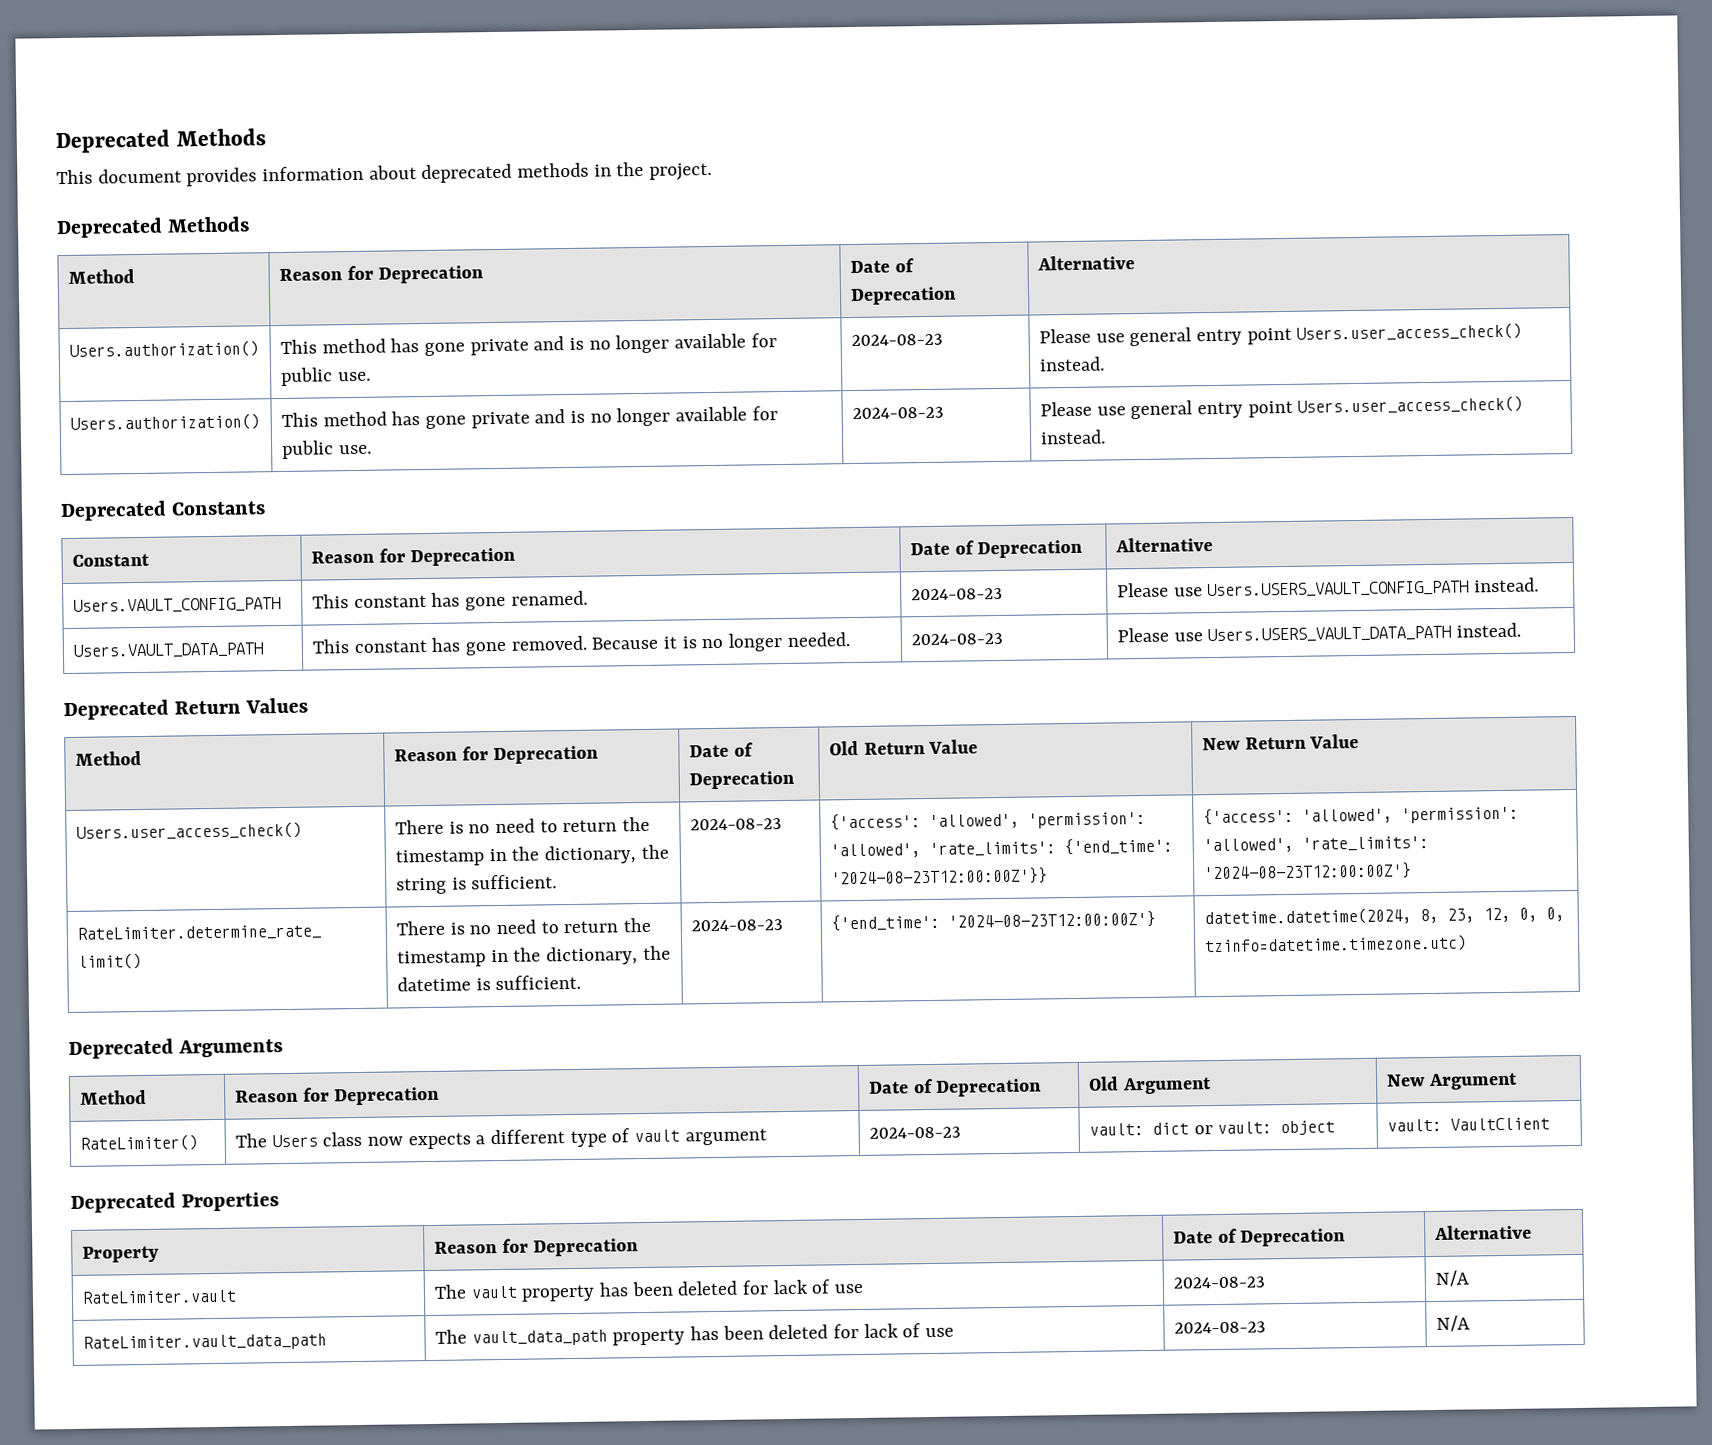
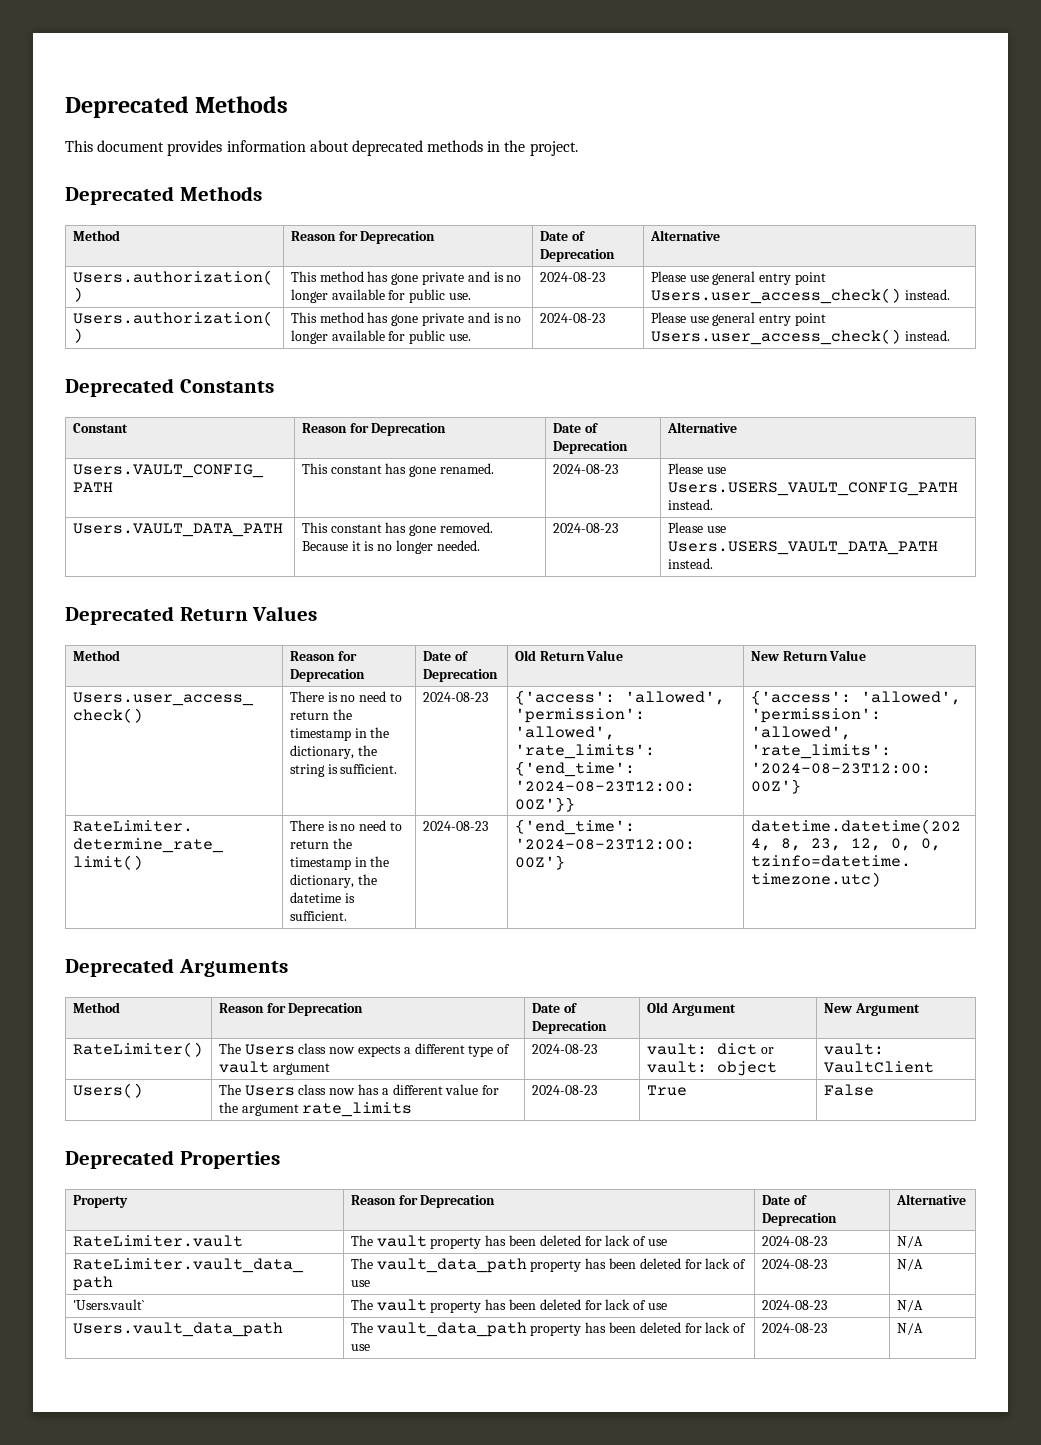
+ Users() | The Users class now has a different value for the argument rate_limits | 2024-08-23 | True | False
+ 'Users.vault` | The vault property has been deleted for lack of use | 2024-08-23 | N/A
+ Users.vault_data_path | The vault_data_path property has been deleted for lack of use | 2024-08-23 | N/A

